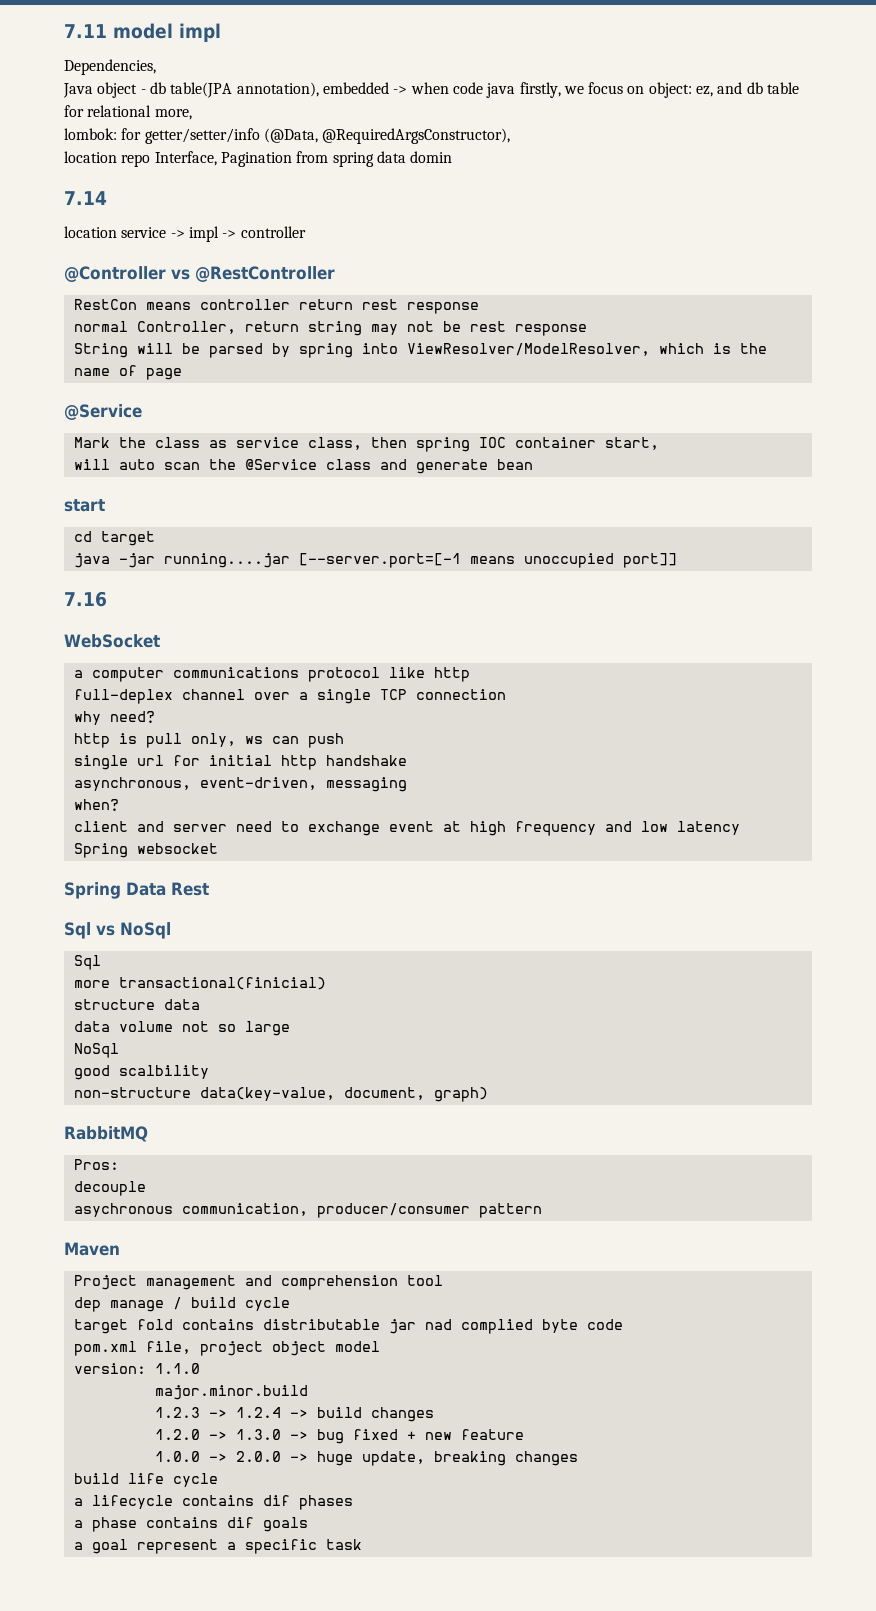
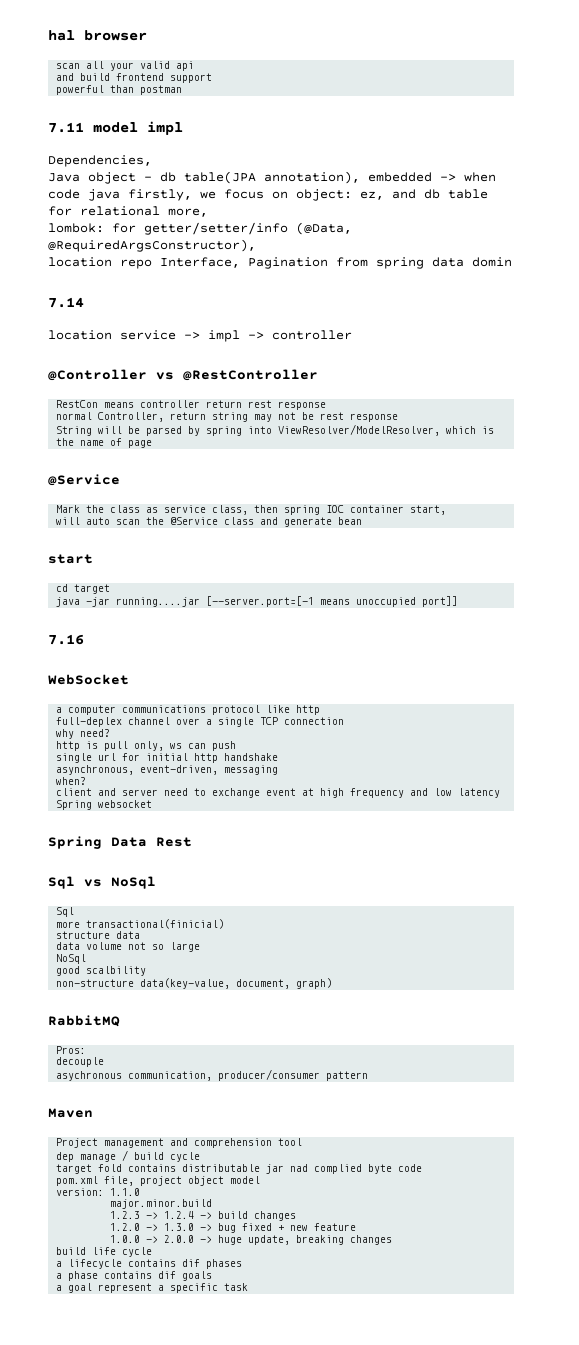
+ hal browser
+ scan all your valid api
+ and build frontend support
+ powerful than postman

